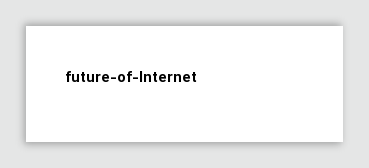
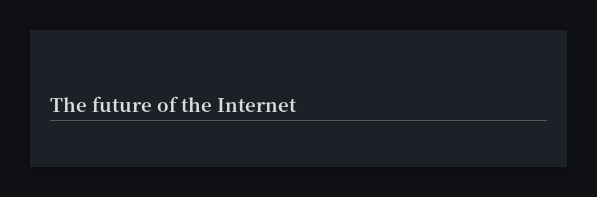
- future-of-Internet
+ The future of the Internet

